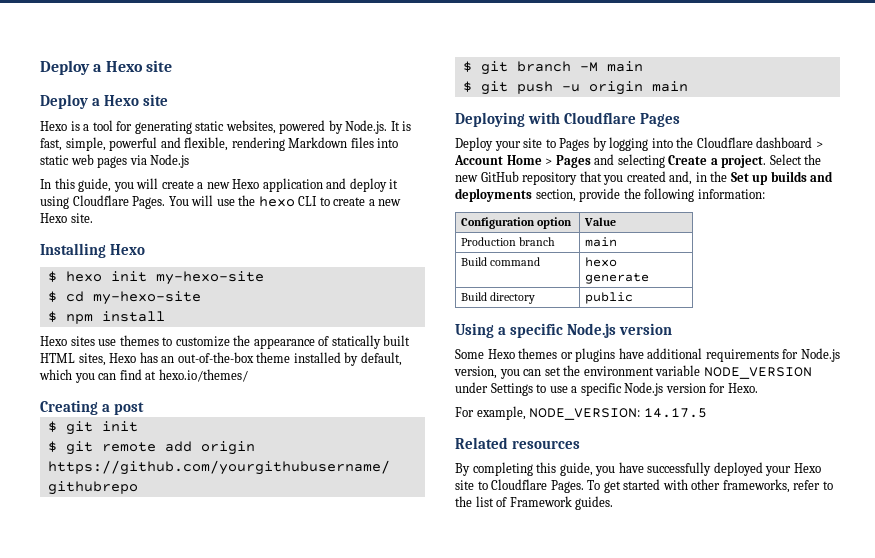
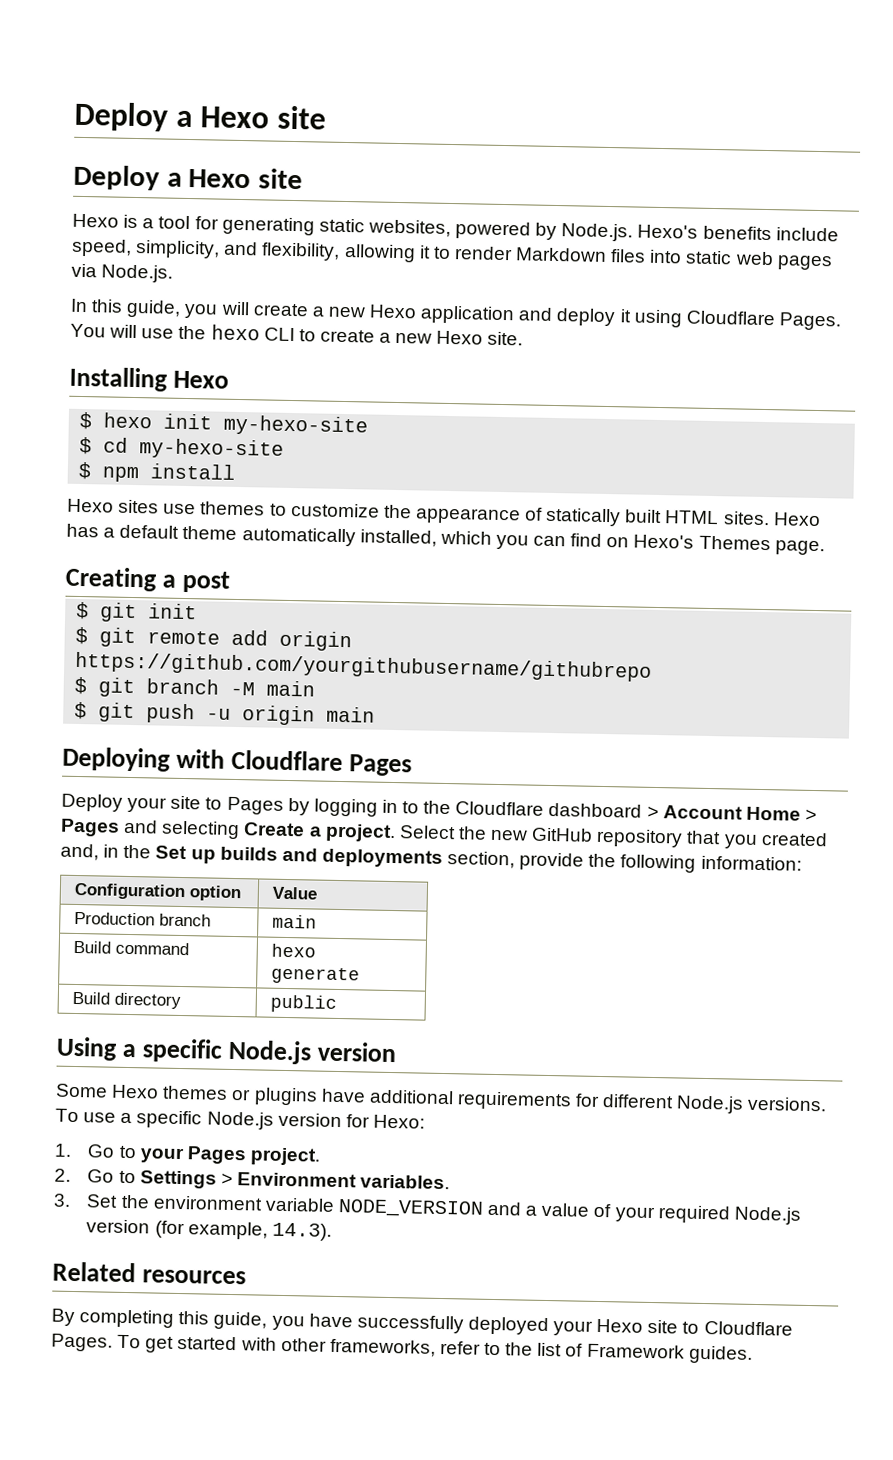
- Hexo is a tool for generating static websites, powered by Node.js. It is fast, simple, powerful and flexible, rendering Markdown files into static web pages via Node.js
+ Hexo is a tool for generating static websites, powered by Node.js. Hexo's benefits include speed, simplicity, and flexibility, allowing it to render Markdown files into static web pages via Node.js.
- Hexo sites use themes to customize the appearance of statically built HTML sites, Hexo has an out-of-the-box theme installed by default, which you can find at hexo.io/themes/
+ Hexo sites use themes to customize the appearance of statically built HTML sites. Hexo has a default theme automatically installed, which you can find on Hexo's Themes page.
- Deploy your site to Pages by logging into the Cloudflare dashboard > Account Home > Pages and selecting Create a project.
+ Deploy your site to Pages by logging in to the Cloudflare dashboard > Account Home > Pages and selecting Create a project.
- Some Hexo themes or plugins have additional requirements for Node.js version, you can set the environment variable NODE_VERSION under Settings to use a specific Node.js version for Hexo.
- For example, NODE_VERSION: 14.17.5
+ Some Hexo themes or plugins have additional requirements for different Node.js versions. To use a specific Node.js version for Hexo:
+ 1. Go to your Pages project.
+ 2. Go to Settings > Environment variables.
+ 3. Set the environment variable NODE_VERSION and a value of your required Node.js version (for example, 14.3).

